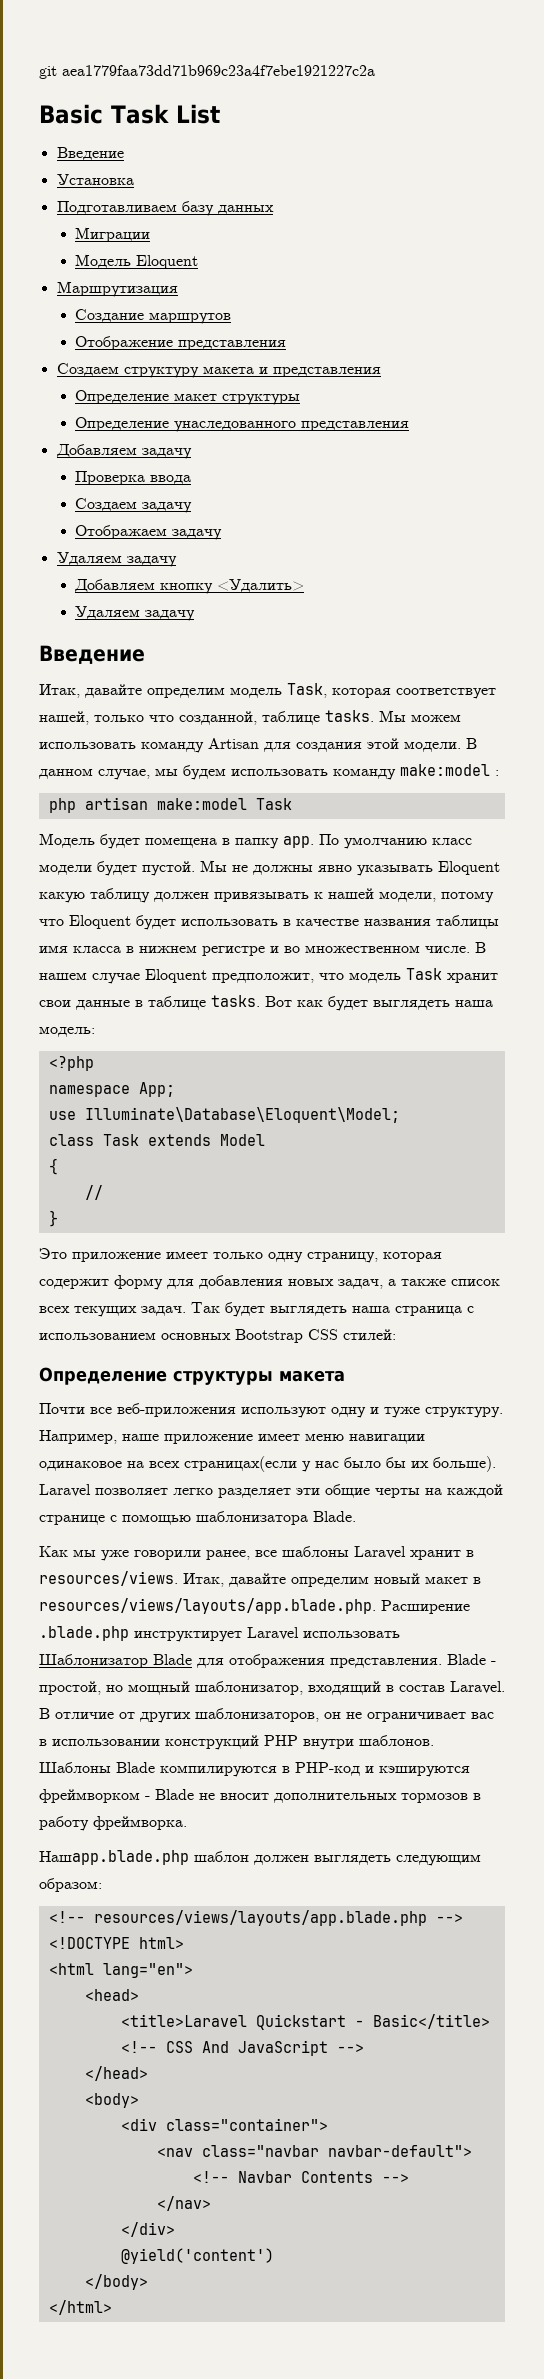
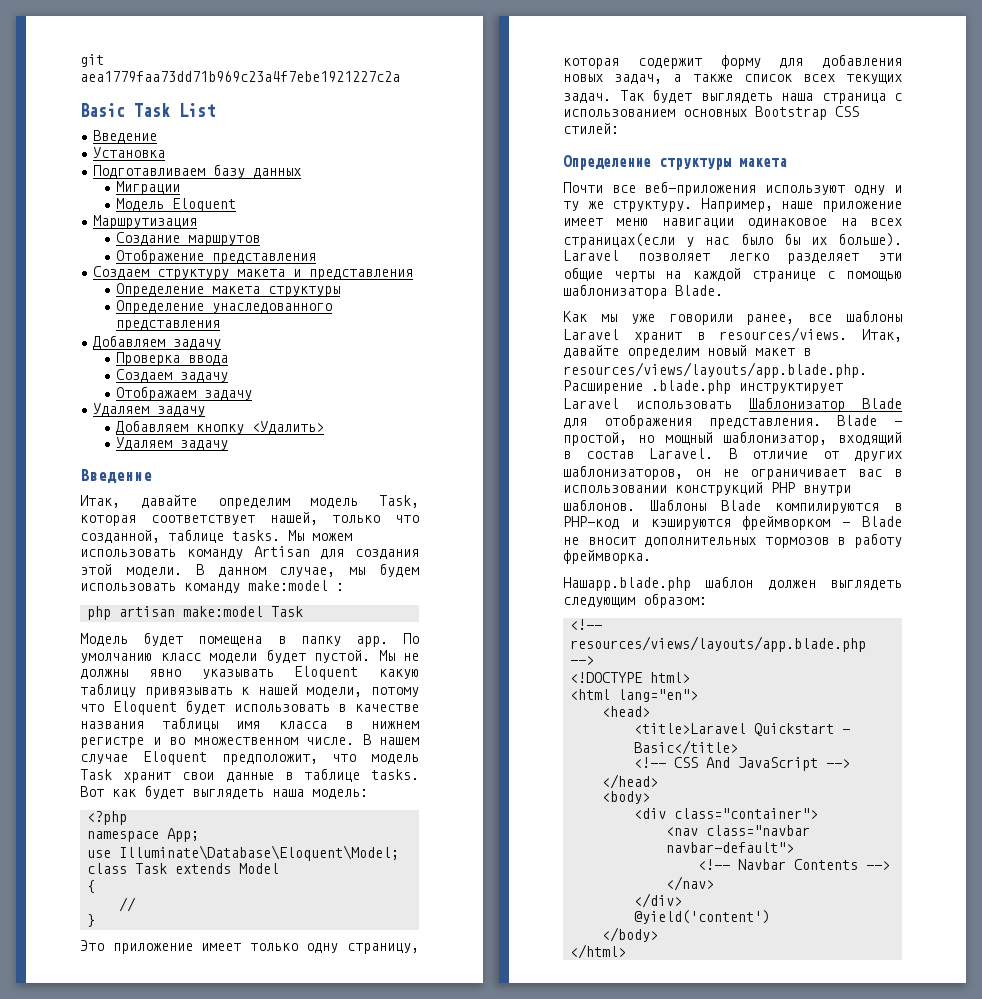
- Определение макет структуры
+ Определение макета структуры
- Мы не должны явно указывать Eloquent какую таблицу должен привязывать к нашей модели, потому что Eloquent будет использовать в качестве названия таблицы имя класса в нижнем регистре и во множественном числе.
+ Мы не должны явно указывать Eloquent какую таблицу привязывать к нашей модели, потому что Eloquent будет использовать в качестве названия таблицы имя класса в нижнем регистре и во множественном числе.
- Почти все веб-приложения используют одну и туже структуру.
+ Почти все веб-приложения используют одну и ту же структуру.

